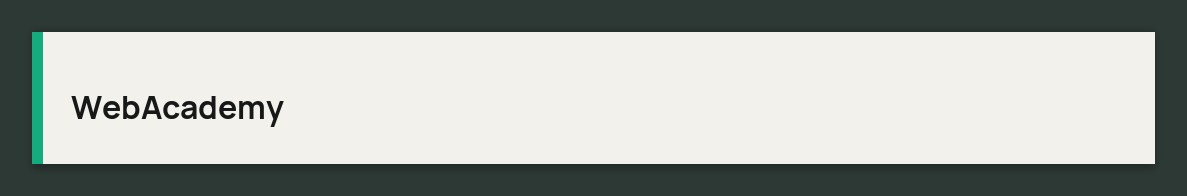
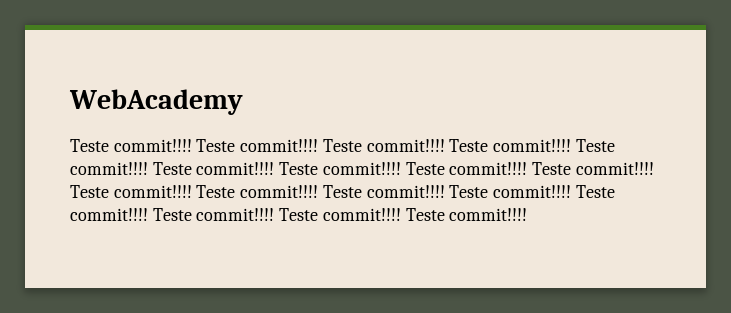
+ Teste commit!!!! Teste commit!!!! Teste commit!!!! Teste commit!!!! Teste commit!!!! Teste commit!!!! Teste commit!!!! Teste commit!!!! Teste commit!!!! Teste commit!!!! Teste commit!!!! Teste commit!!!! Teste commit!!!! Teste commit!!!! Teste commit!!!! Teste commit!!!! Teste commit!!!!

